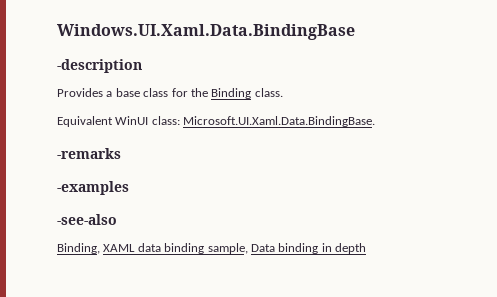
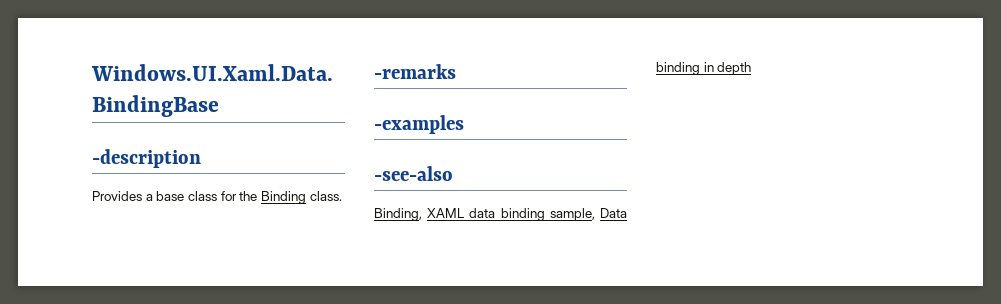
- Equivalent WinUI class: Microsoft.UI.Xaml.Data.BindingBase.

